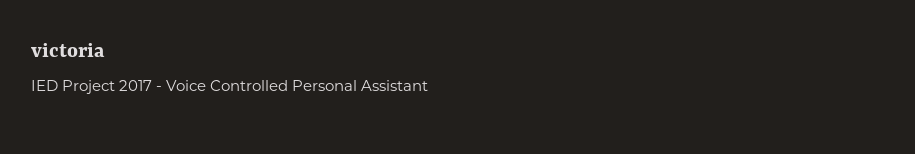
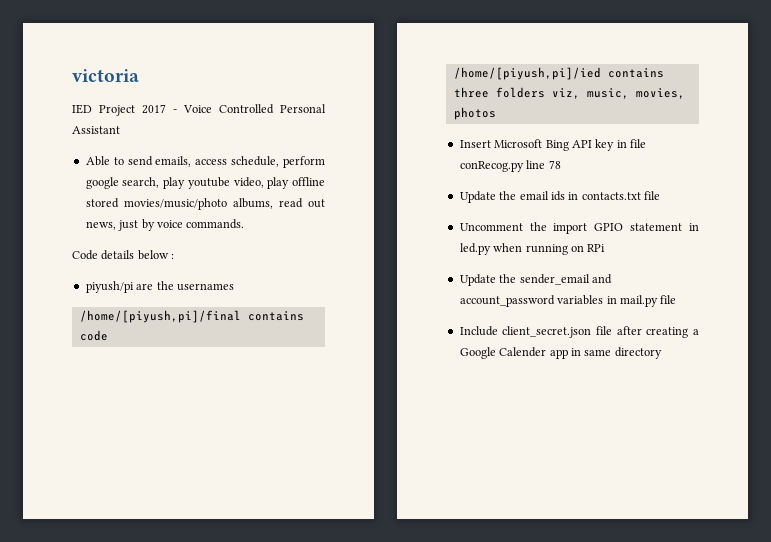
+ Able to send emails, access schedule, perform google search, play youtube video, play offline stored movies/music/photo albums, read out news, just by voice commands.
+ Code details below :
+ piyush/pi are the usernames
+ /home/[piyush,pi]/final contains code
+ /home/[piyush,pi]/ied contains three folders viz, music, movies, photos
+ Insert Microsoft Bing API key in file conRecog.py line 78
+ Update the email ids in contacts.txt file
+ Uncomment the import GPIO statement in led.py when running on RPi
+ Update the sender_email and account_password variables in mail.py file
+ Include client_secret.json file after creating a Google Calender app in same directory

